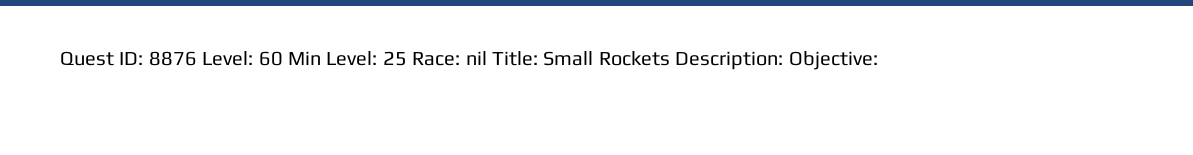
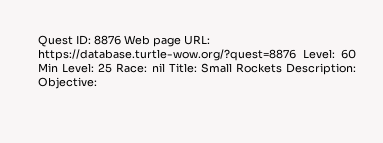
- Quest ID: 8876 Level: 60 Min Level: 25 Race: nil Title: Small Rockets Description: Objective:
+ Quest ID: 8876 Web page URL: https://database.turtle-wow.org/?quest=8876 Level: 60 Min Level: 25 Race: nil Title: Small Rockets Description: Objective:

